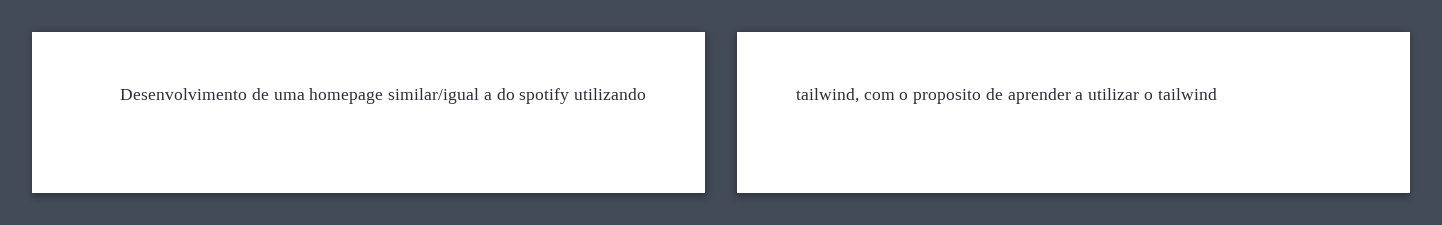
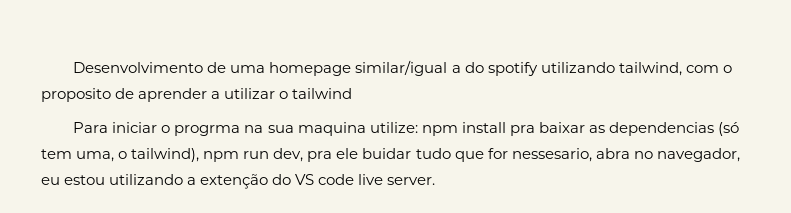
+ Para iniciar o progrma na sua maquina utilize: npm install pra baixar as dependencias (só tem uma, o tailwind), npm run dev, pra ele buidar tudo que for nessesario, abra no navegador, eu estou utilizando a extenção do VS code live server.

